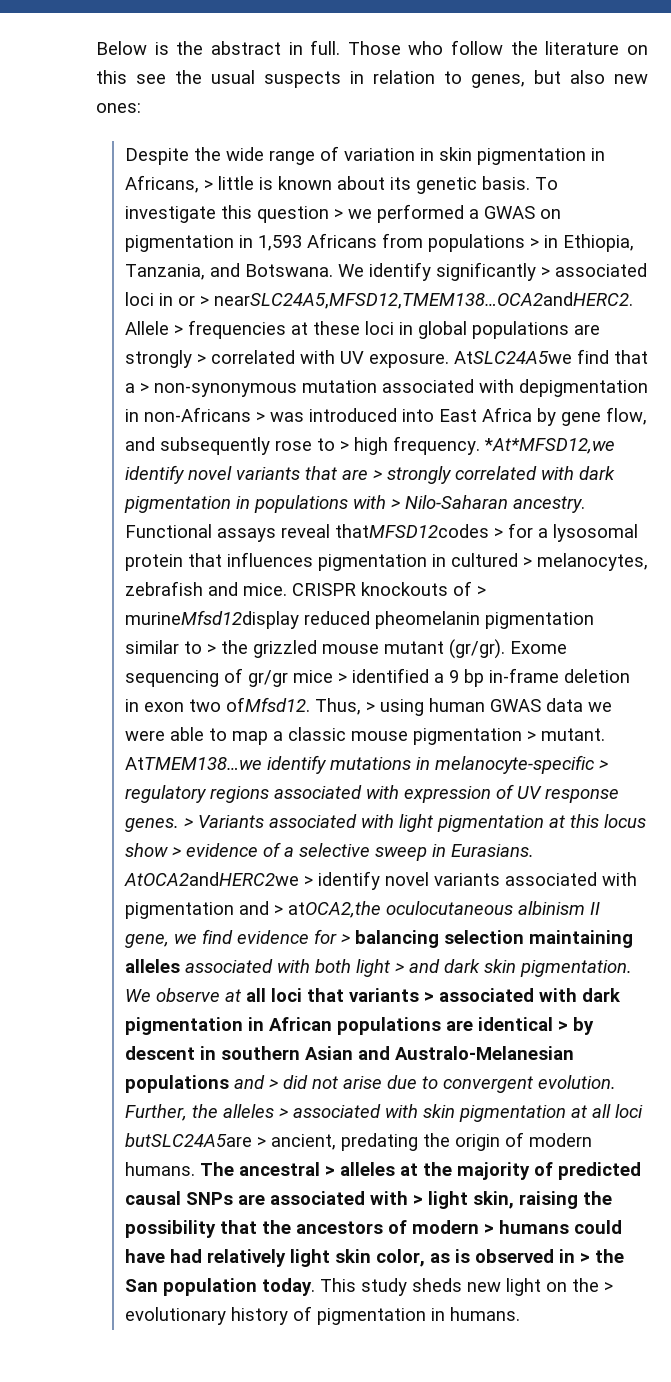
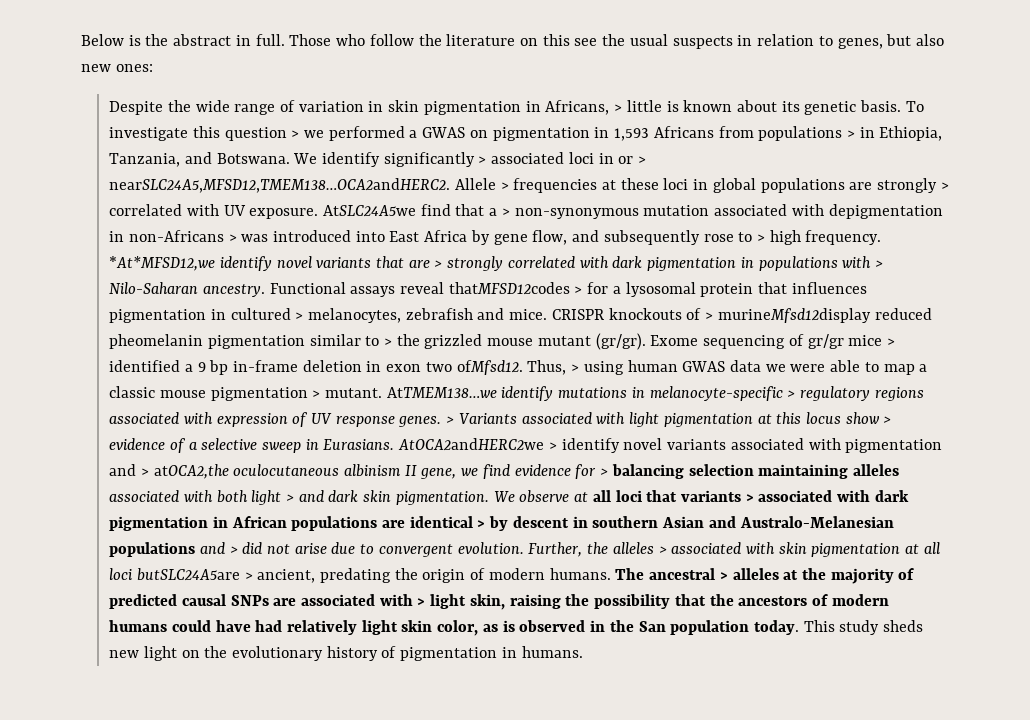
- The ancestral > alleles at the majority of predicted causal SNPs are associated with > light skin, raising the possibility that the ancestors of modern > humans could have had relatively light skin color, as is observed in > the San population today.
+ The ancestral > alleles at the majority of predicted causal SNPs are associated with > light skin, raising the possibility that the ancestors of modern humans could have had relatively light skin color, as is observed in the San population today.
- This study sheds new light on the > evolutionary history of pigmentation in humans.
+ This study sheds new light on the evolutionary history of pigmentation in humans.

